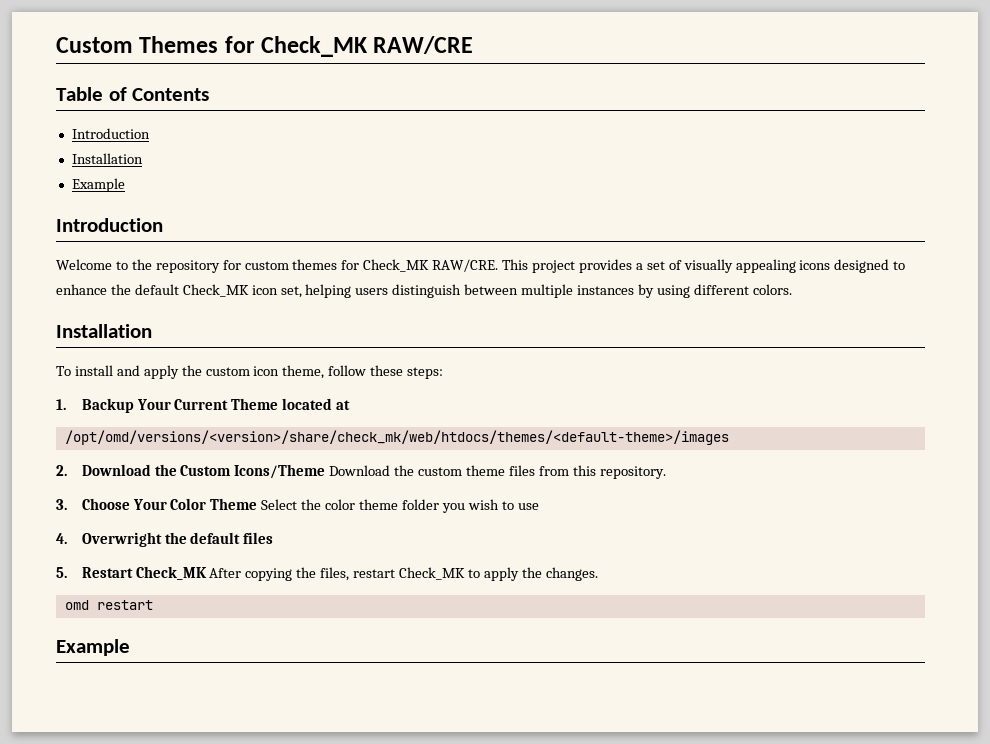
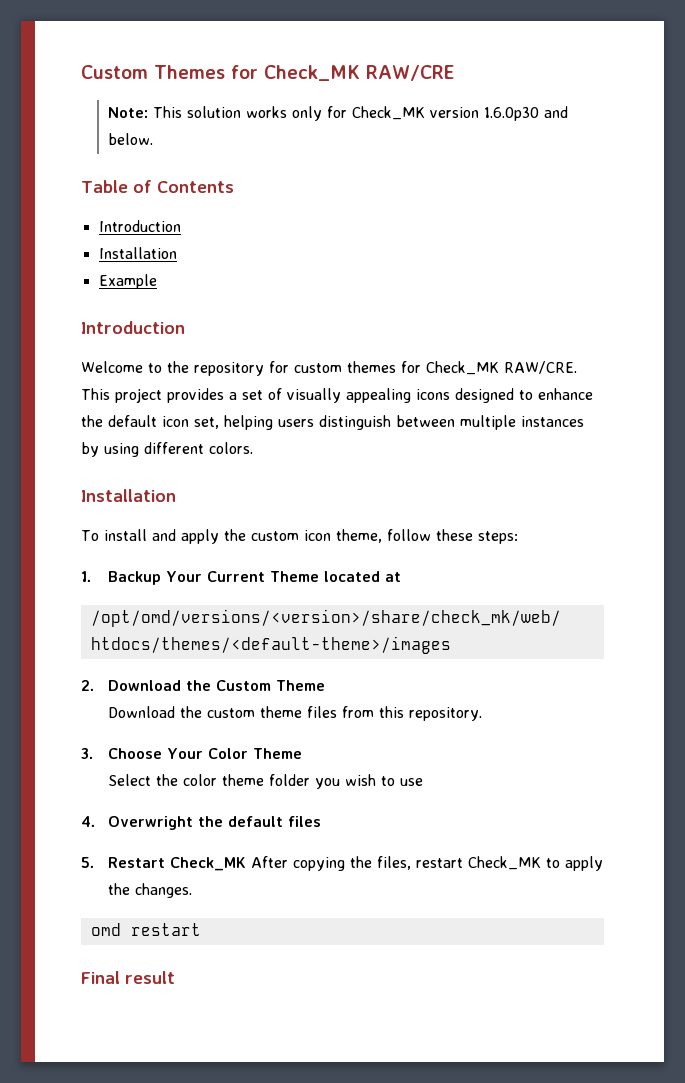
+ Note: This solution works only for Check_MK version 1.6.0p30 and below.
- This project provides a set of visually appealing icons designed to enhance the default Check_MK icon set, helping users distinguish between multiple instances by using different colors.
+ This project provides a set of visually appealing icons designed to enhance the default icon set, helping users distinguish between multiple instances by using different colors.
- 2. Download the Custom Icons/Theme Download the custom theme files from this repository.
+ 2. Download the Custom Theme
+ Download the custom theme files from this repository.
- 3. Choose Your Color Theme Select the color theme folder you wish to use
+ 3. Choose Your Color Theme
+ Select the color theme folder you wish to use
  omd restart
- Example
+ Final result

